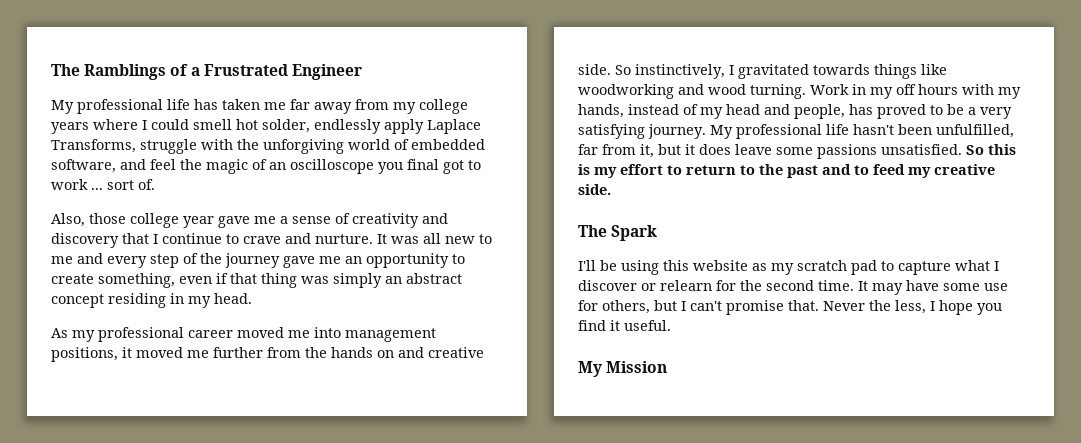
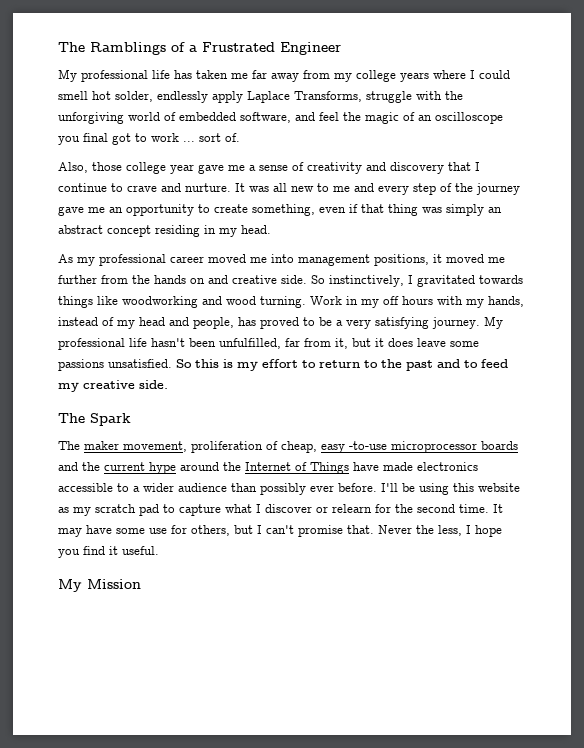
+ The maker movement, proliferation of cheap, easy -to-use microprocessor boards and the current hype around the Internet of Things have made electronics accessible to a wider audience than possibly ever before.

